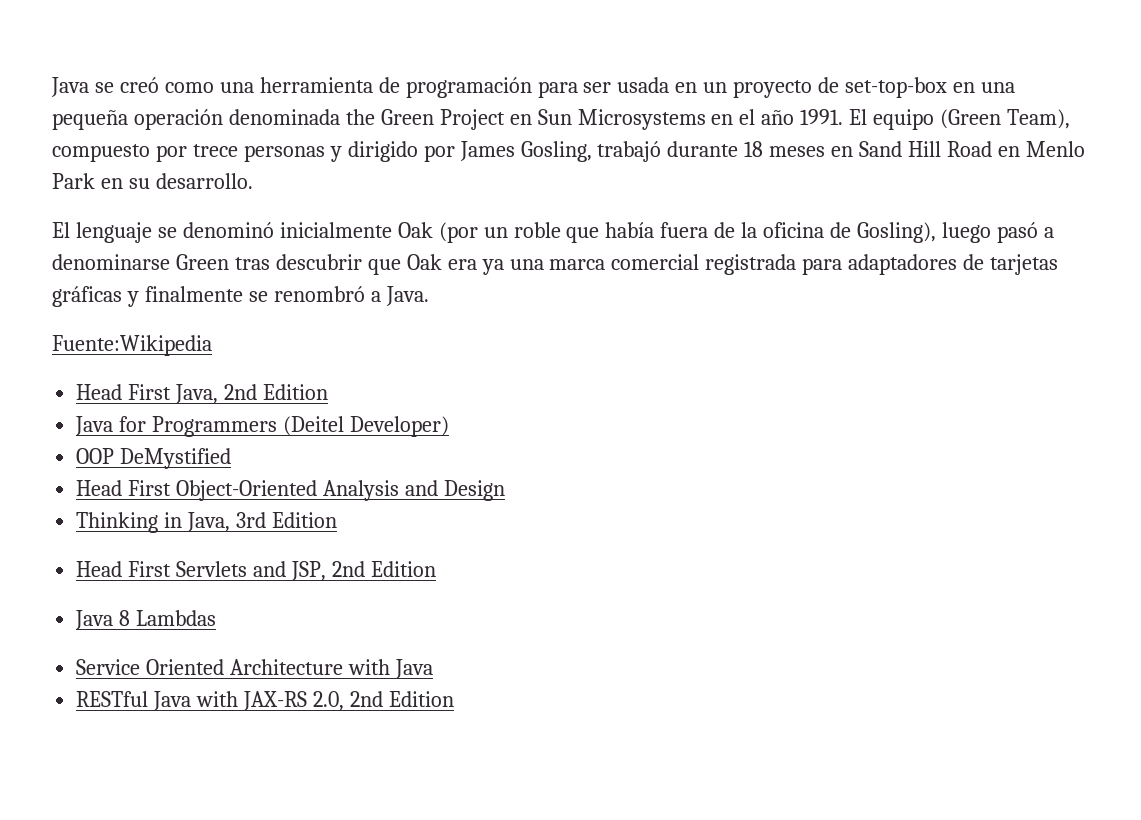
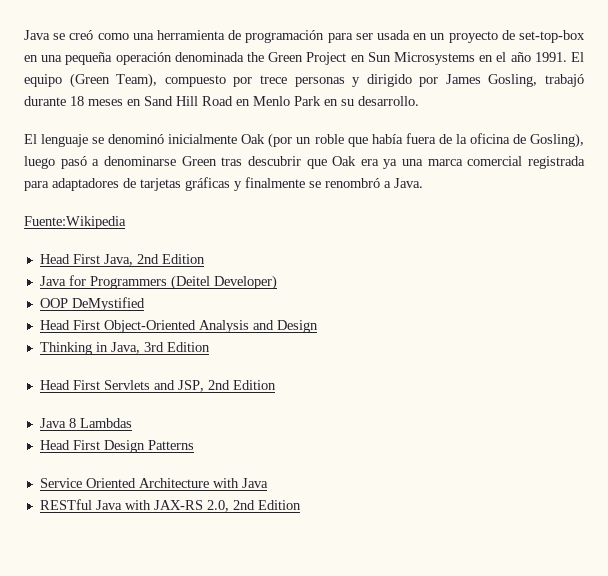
+ Head First Design Patterns

